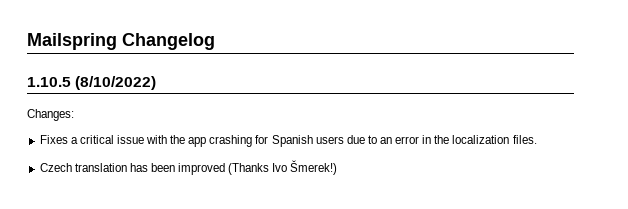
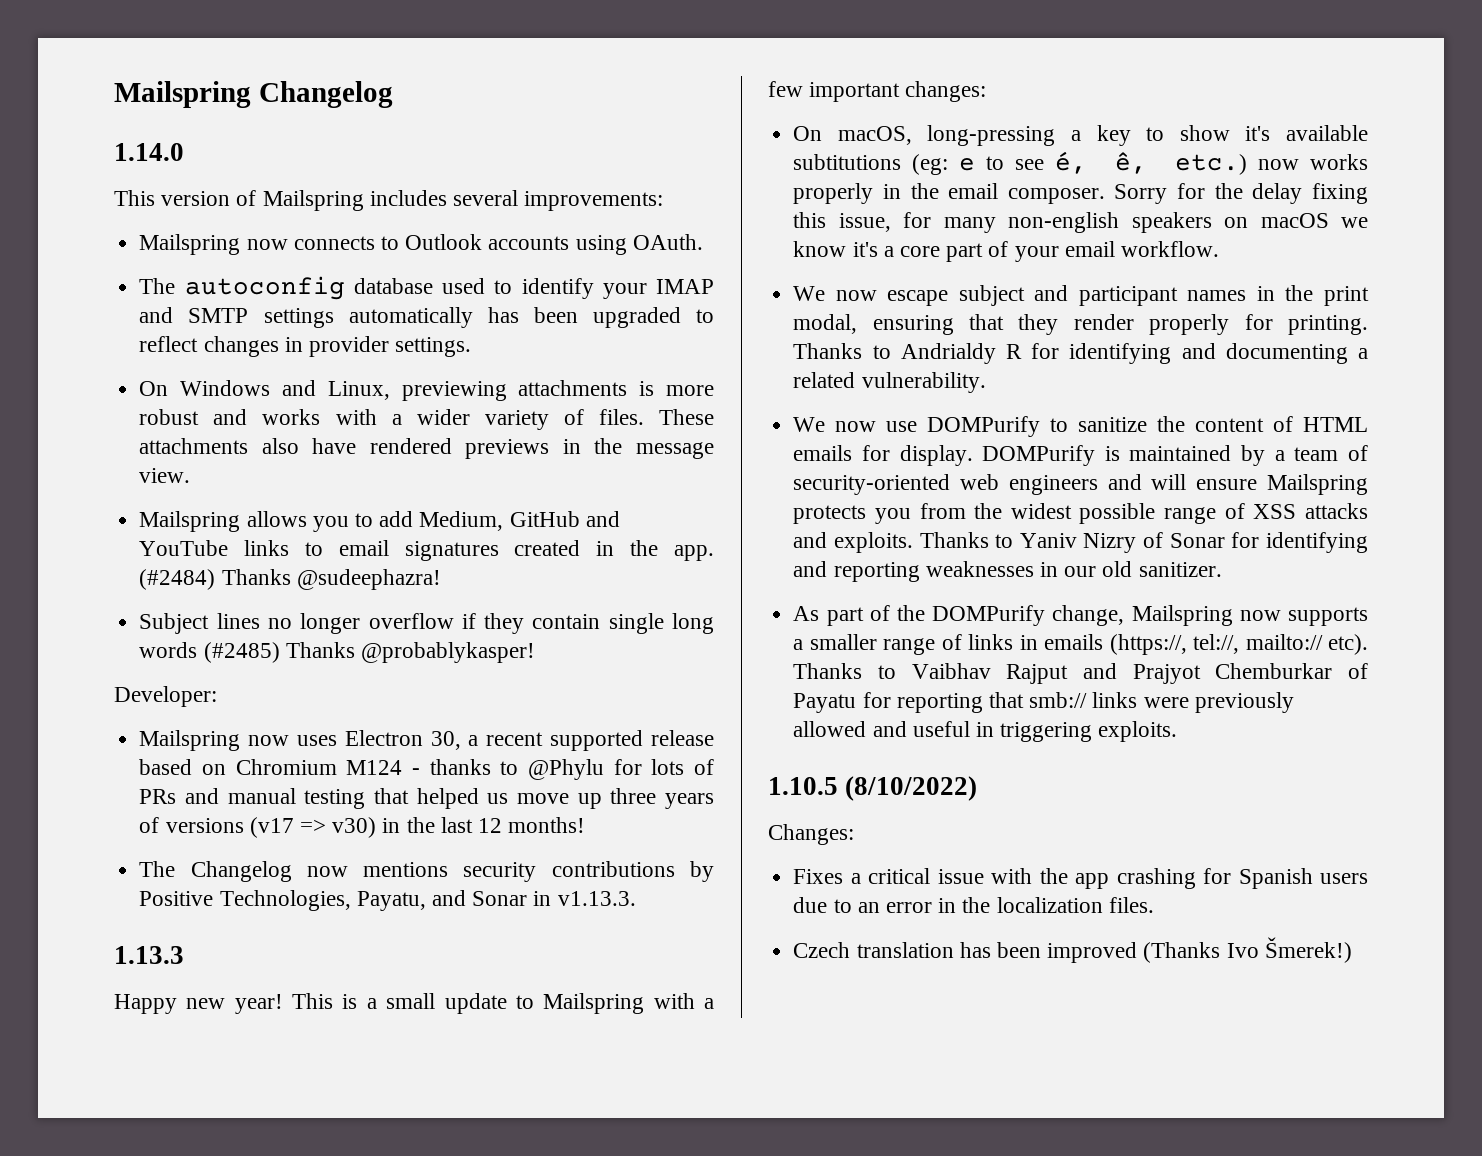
+ 1.14.0
+ This version of Mailspring includes several improvements:
+ Mailspring now connects to Outlook accounts using OAuth.
+ The autoconfig database used to identify your IMAP and SMTP settings automatically has been upgraded to reflect changes in provider settings.
+ On Windows and Linux, previewing attachments is more robust and works with a wider variety of files. These attachments also have rendered previews in the message view.
+ Mailspring allows you to add Medium, GitHub and YouTube links to email signatures created in the app. (#2484) Thanks @sudeephazra!
+ Subject lines no longer overflow if they contain single long words (#2485) Thanks @probablykasper!
+ Developer:
+ Mailspring now uses Electron 30, a recent supported release based on Chromium M124 - thanks to @Phylu for lots of PRs and manual testing that helped us move up three years of versions (v17 => v30) in the last 12 months!
+ The Changelog now mentions security contributions by Positive Technologies, Payatu, and Sonar in v1.13.3.
+ 1.13.3
+ Happy new year! This is a small update to Mailspring with a few important changes:
+ On macOS, long-pressing a key to show it's available subtitutions (eg: e to see é, ê, etc.) now works properly in the email composer. Sorry for the delay fixing this issue, for many non-english speakers on macOS we know it's a core part of your email workflow.
+ We now escape subject and participant names in the print modal, ensuring that they render properly for printing. Thanks to Andrialdy R for identifying and documenting a related vulnerability.
+ We now use DOMPurify to sanitize the content of HTML emails for display. DOMPurify is maintained by a team of security-oriented web engineers and will ensure Mailspring protects you from the widest possible range of XSS attacks and exploits. Thanks to Yaniv Nizry of Sonar for identifying and reporting weaknesses in our old sanitizer.
+ As part of the DOMPurify change, Mailspring now supports a smaller range of links in emails (https://, tel://, mailto:// etc). Thanks to Vaibhav Rajput and Prajyot Chemburkar of Payatu for reporting that smb:// links were previously allowed and useful in triggering exploits.

